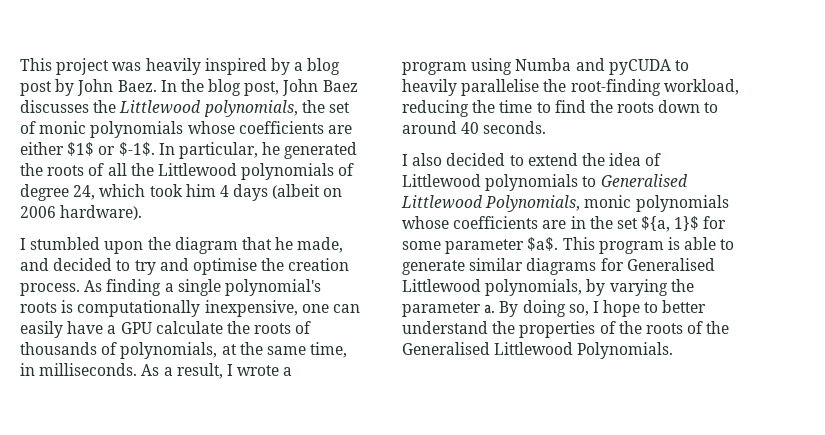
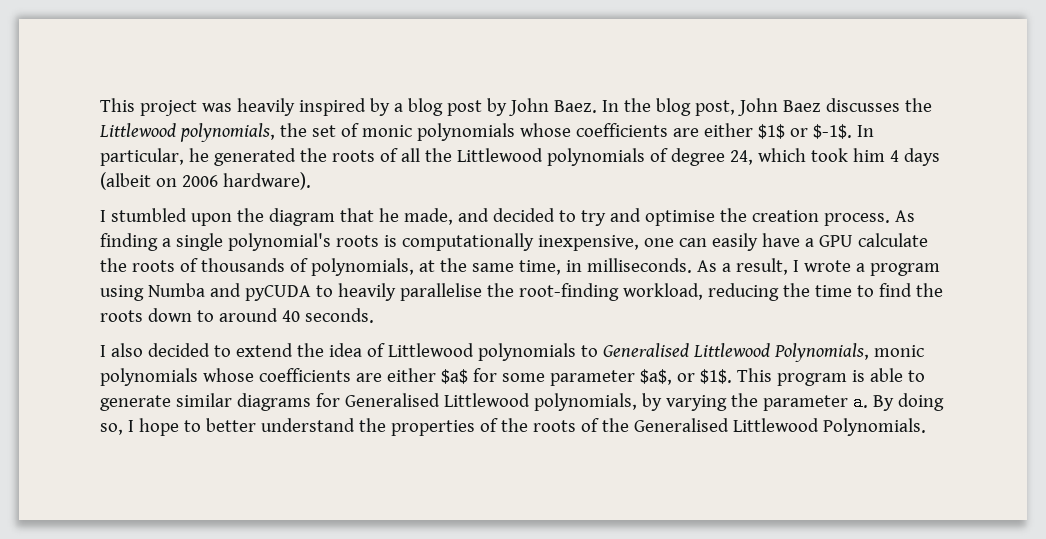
- I also decided to extend the idea of Littlewood polynomials to Generalised Littlewood Polynomials, monic polynomials whose coefficients are in the set ${a, 1}$ for some parameter $a$.
+ I also decided to extend the idea of Littlewood polynomials to Generalised Littlewood Polynomials, monic polynomials whose coefficients are either $a$ for some parameter $a$, or $1$.

